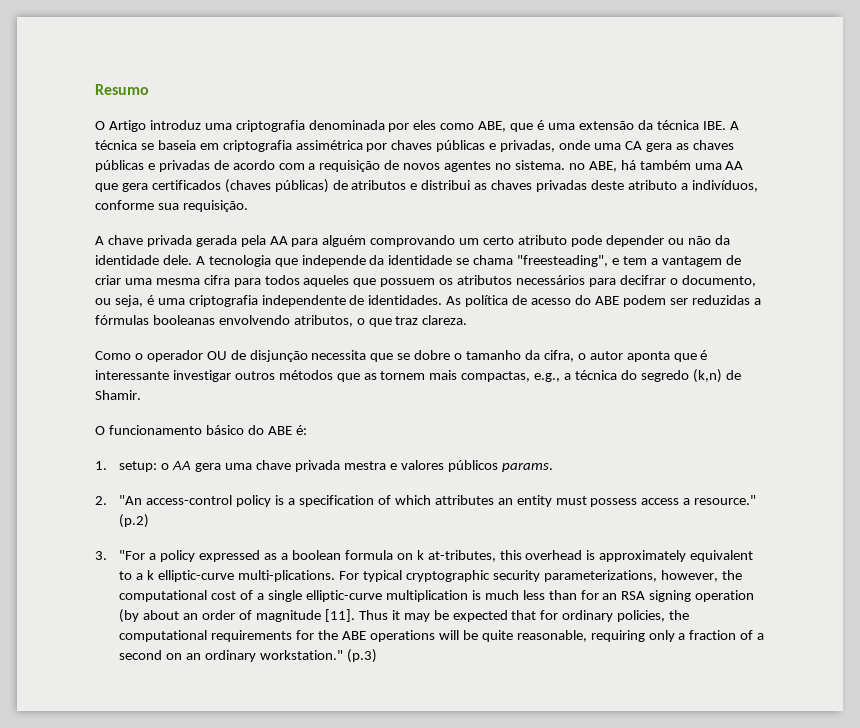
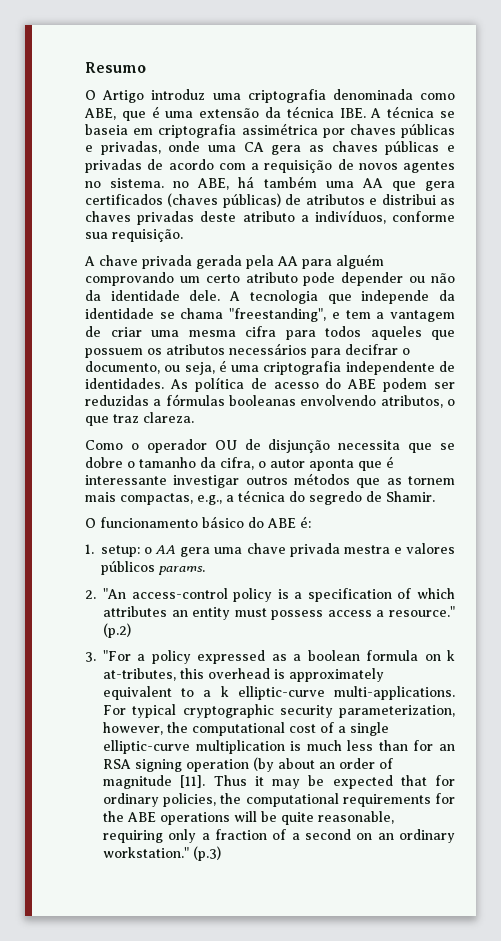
- O Artigo introduz uma criptografia denominada por eles como ABE, que é uma extensão da técnica IBE. A técnica se baseia em criptografia assimétrica por chaves públicas e privadas, onde uma CA gera as chaves públicas e privadas de acordo com a requisição de novos agentes no sistema. no ABE, há também uma AA que gera certificados (chaves públicas) de atributos e distribui as chaves privadas deste atributo a indivíduos, conforme sua requisição.
+ O Artigo introduz uma criptografia denominada como ABE, que é uma extensão da técnica IBE. A técnica se baseia em criptografia assimétrica por chaves públicas e privadas, onde uma CA gera as chaves públicas e privadas de acordo com a requisição de novos agentes no sistema. no ABE, há também uma AA que gera certificados (chaves públicas) de atributos e distribui as chaves privadas deste atributo a indivíduos, conforme sua requisição.
- A tecnologia que independe da identidade se chama "freesteading", e tem a vantagem de criar uma mesma cifra para todos aqueles que possuem os atributos necessários para decifrar o documento, ou seja, é uma criptografia independente de identidades.
+ A tecnologia que independe da identidade se chama "freestanding", e tem a vantagem de criar uma mesma cifra para todos aqueles que possuem os atributos necessários para decifrar o documento, ou seja, é uma criptografia independente de identidades.
- Como o operador OU de disjunção necessita que se dobre o tamanho da cifra, o autor aponta que é interessante investigar outros métodos que as tornem mais compactas, e.g., a técnica do segredo (k,n) de Shamir.
+ Como o operador OU de disjunção necessita que se dobre o tamanho da cifra, o autor aponta que é interessante investigar outros métodos que as tornem mais compactas, e.g., a técnica do segredo de Shamir.
- 3. "For a policy expressed as a boolean formula on k at-tributes, this overhead is approximately equivalent to a k elliptic-curve multi-plications.
+ 3. "For a policy expressed as a boolean formula on k at-tributes, this overhead is approximately equivalent to a k elliptic-curve multi-applications.
- For typical cryptographic security parameterizations, however, the computational cost of a single elliptic-curve multiplication is much less than for an RSA signing operation (by about an order of magnitude [11].
+ For typical cryptographic security parameterization, however, the computational cost of a single elliptic-curve multiplication is much less than for an RSA signing operation (by about an order of magnitude [11].

